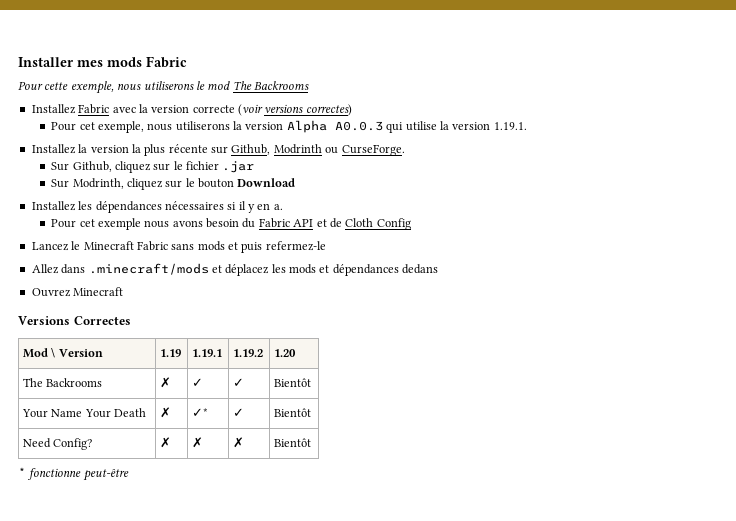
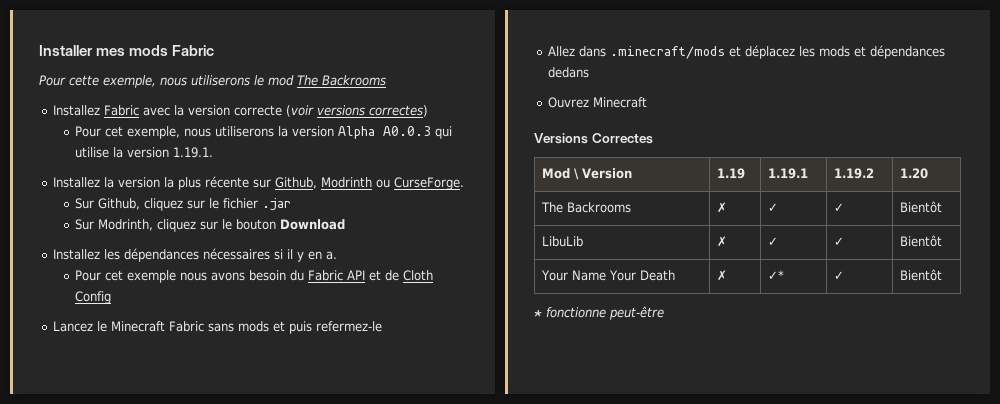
+ LibuLib | ✗ | ✓ | ✓ | Bientôt
- Need Config? | ✗ | ✗ | ✗ | Bientôt

